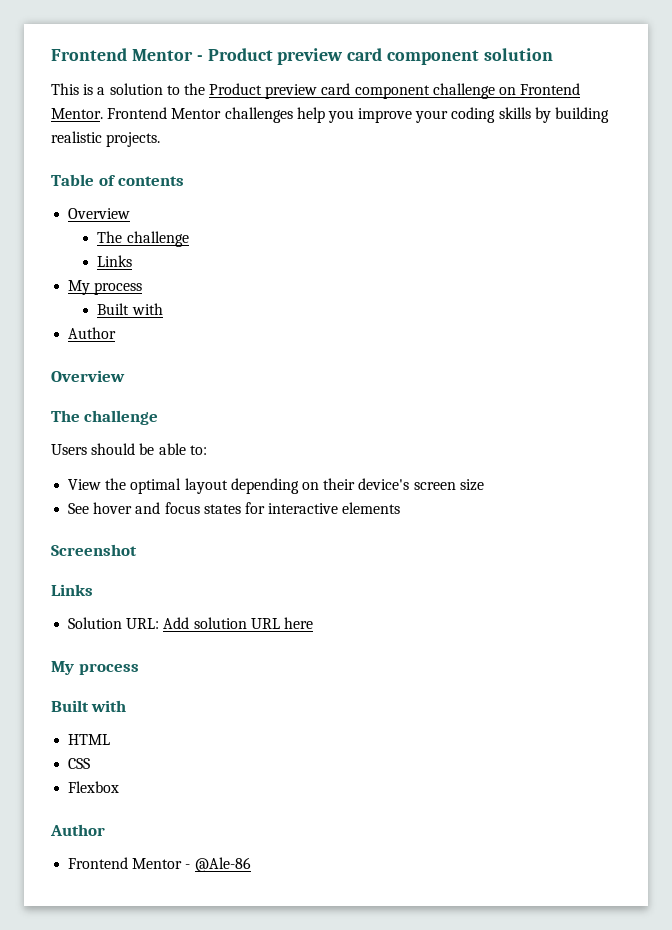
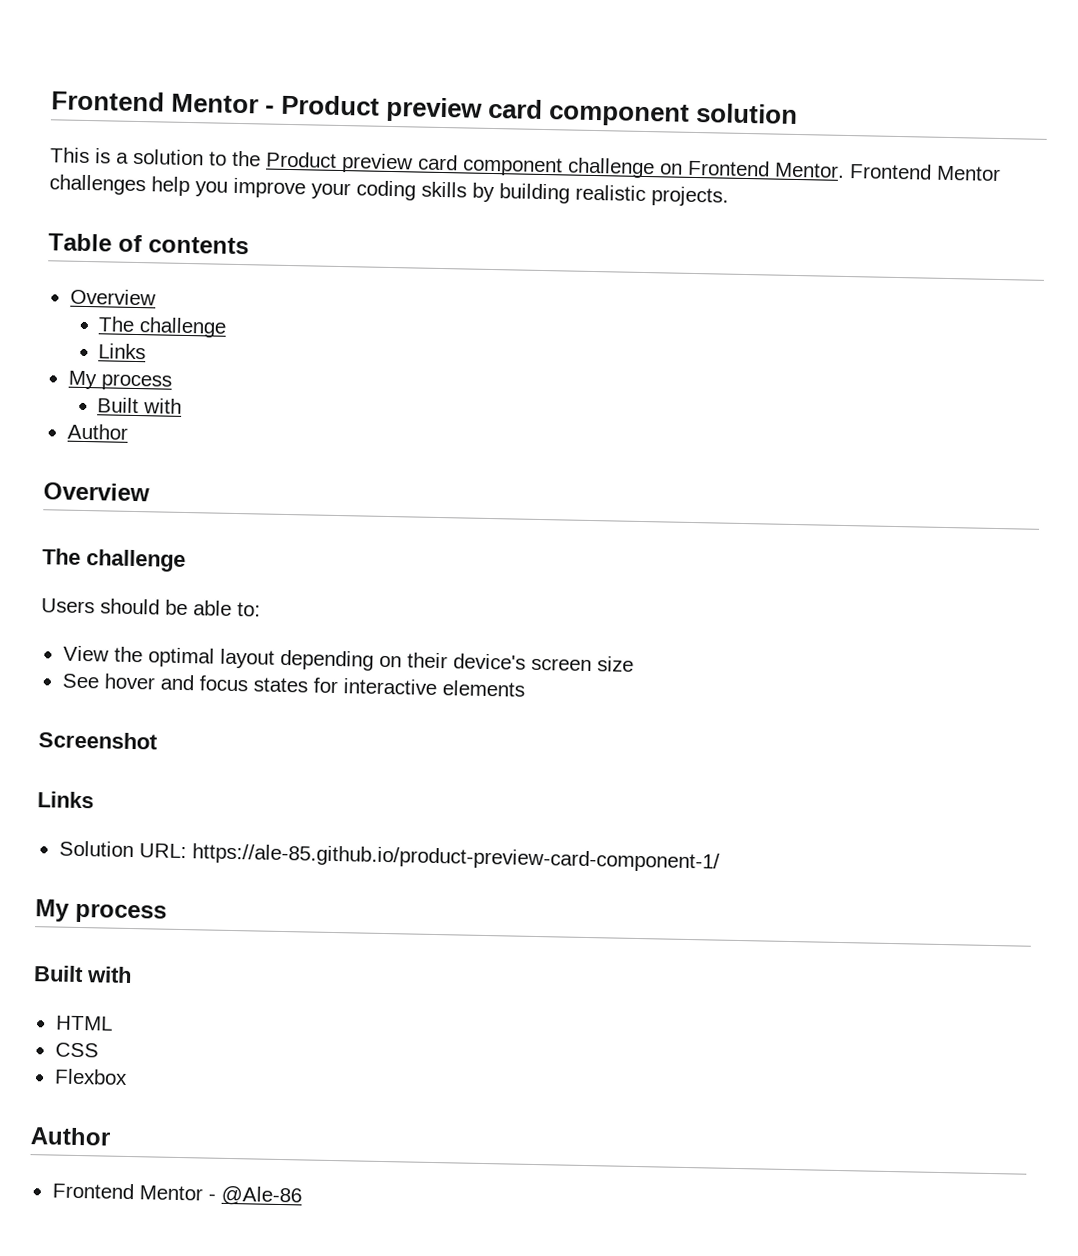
- Solution URL: Add solution URL here
+ Solution URL: https://ale-85.github.io/product-preview-card-component-1/

